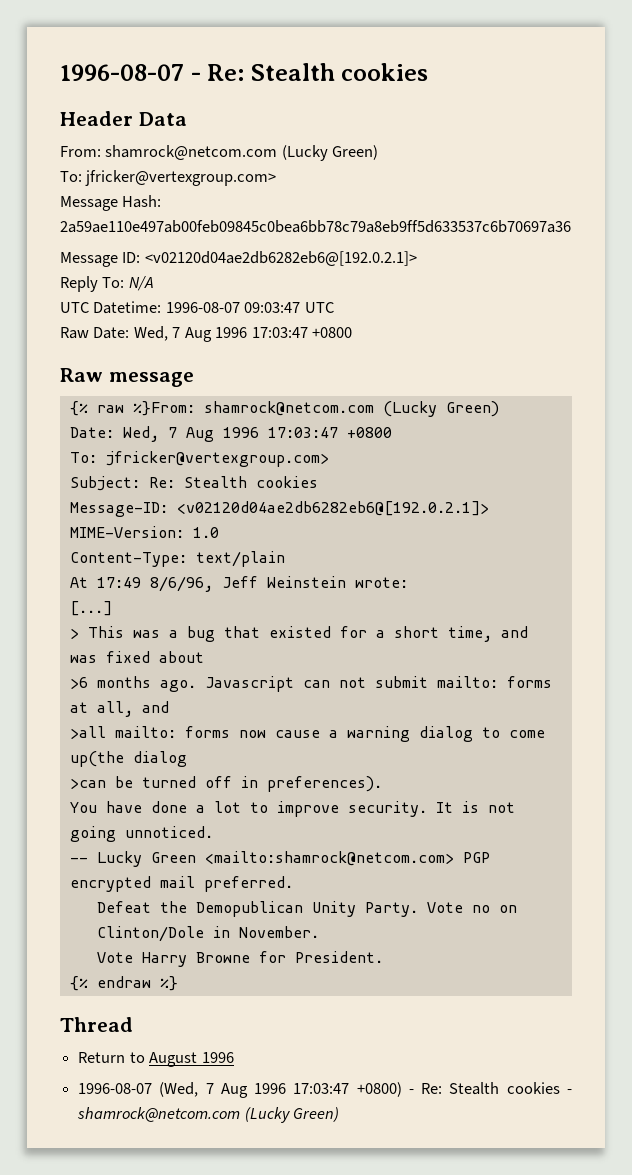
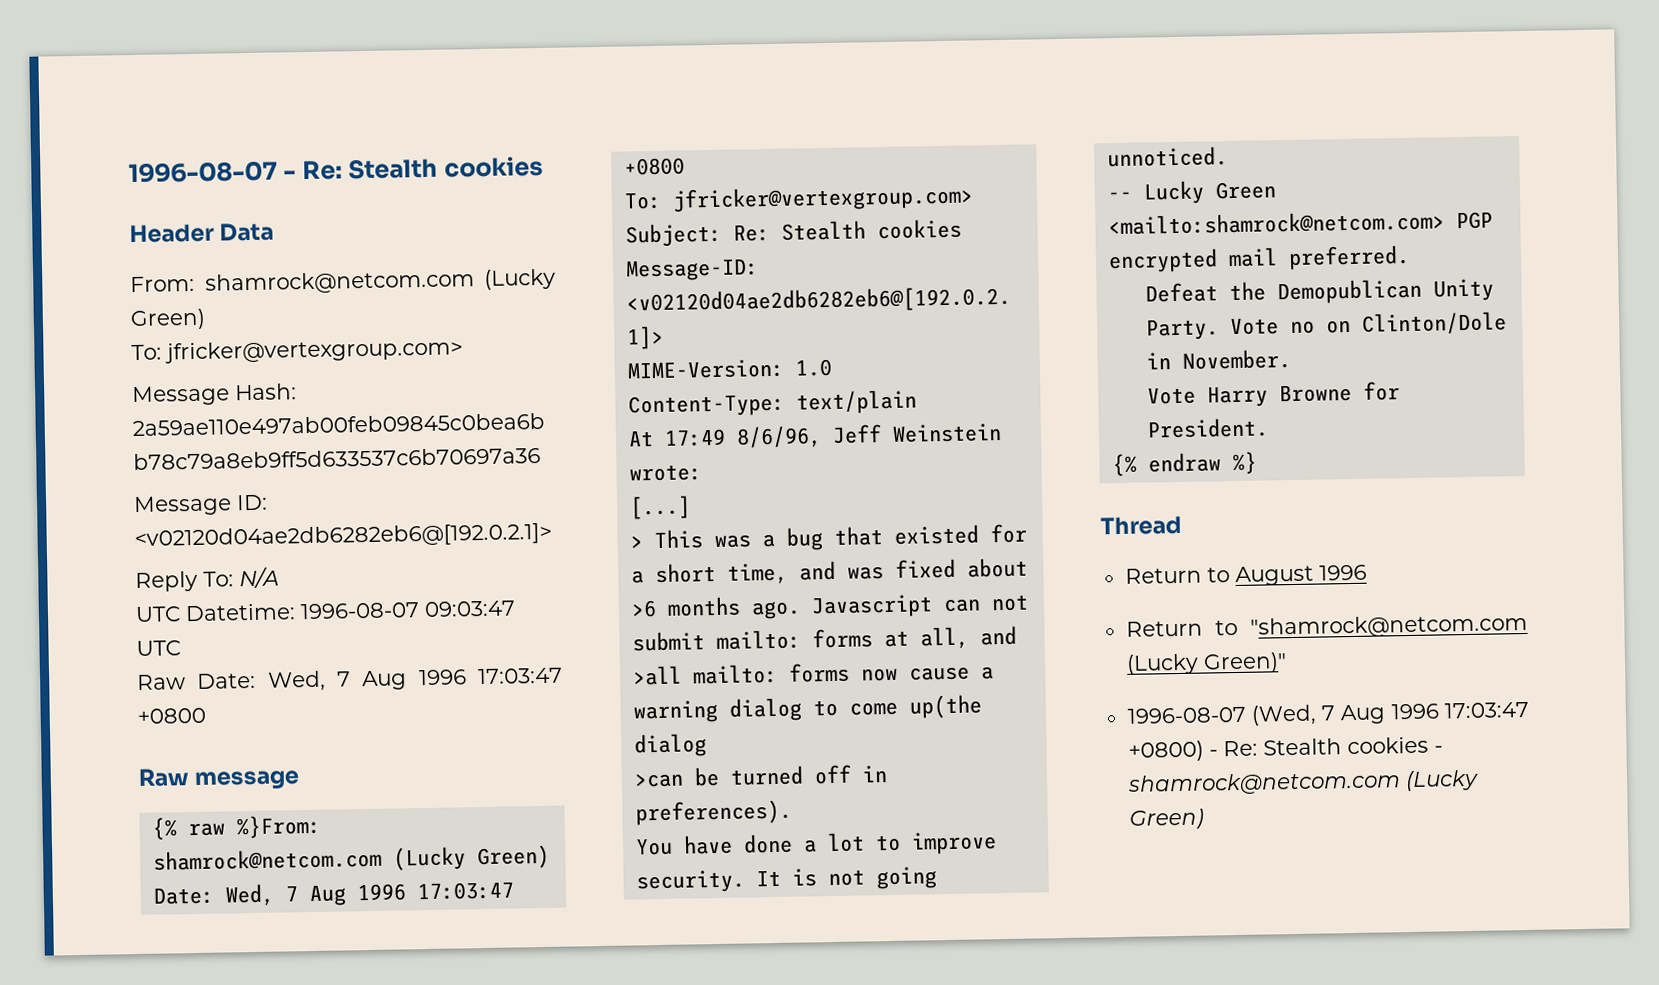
+ Return to "shamrock@netcom.com (Lucky Green)"

